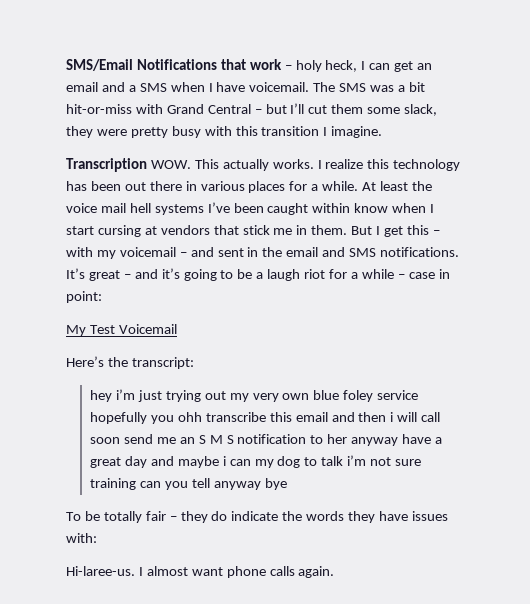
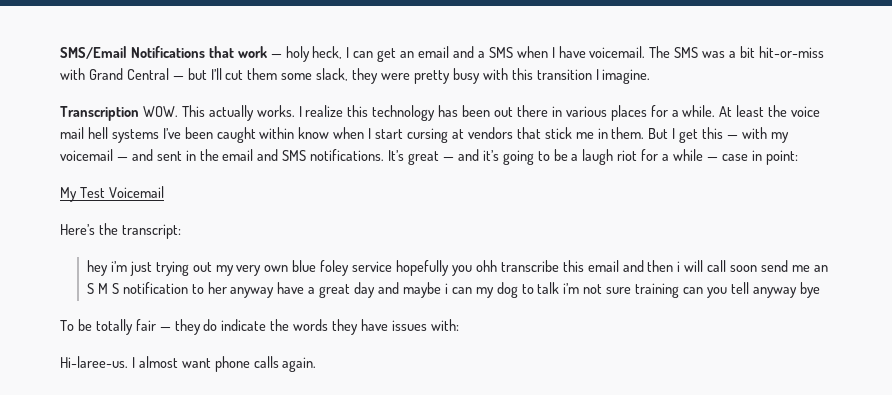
- SMS/Email Notifications that work – holy heck, I can get an email and a SMS when I have voicemail.
+ SMS/Email Notifications that work — holy heck, I can get an email and a SMS when I have voicemail.
- The SMS was a bit hit-or-miss with Grand Central – but I’ll cut them some slack, they were pretty busy with this transition I imagine.
+ The SMS was a bit hit-or-miss with Grand Central — but I’ll cut them some slack, they were pretty busy with this transition I imagine.
- But I get this – with my voicemail – and sent in the email and SMS notifications.
+ But I get this — with my voicemail — and sent in the email and SMS notifications.
- It’s great – and it’s going to be a laugh riot for a while – case in point:
+ It’s great — and it’s going to be a laugh riot for a while — case in point:
- To be totally fair – they do indicate the words they have issues with:
+ To be totally fair — they do indicate the words they have issues with:

